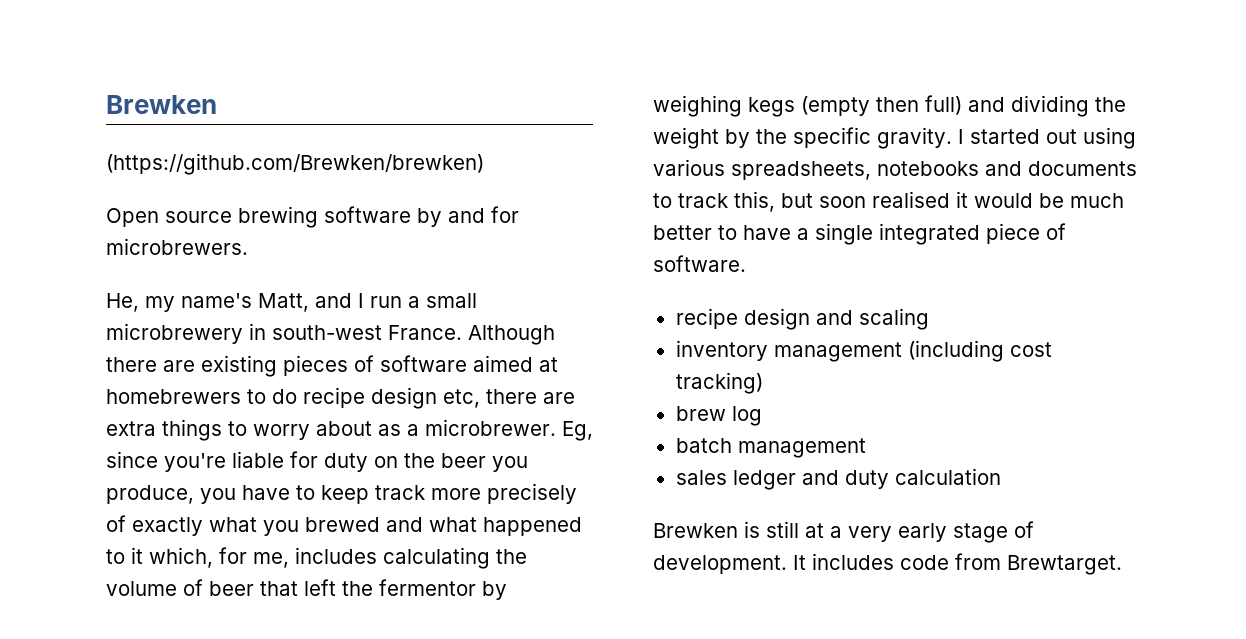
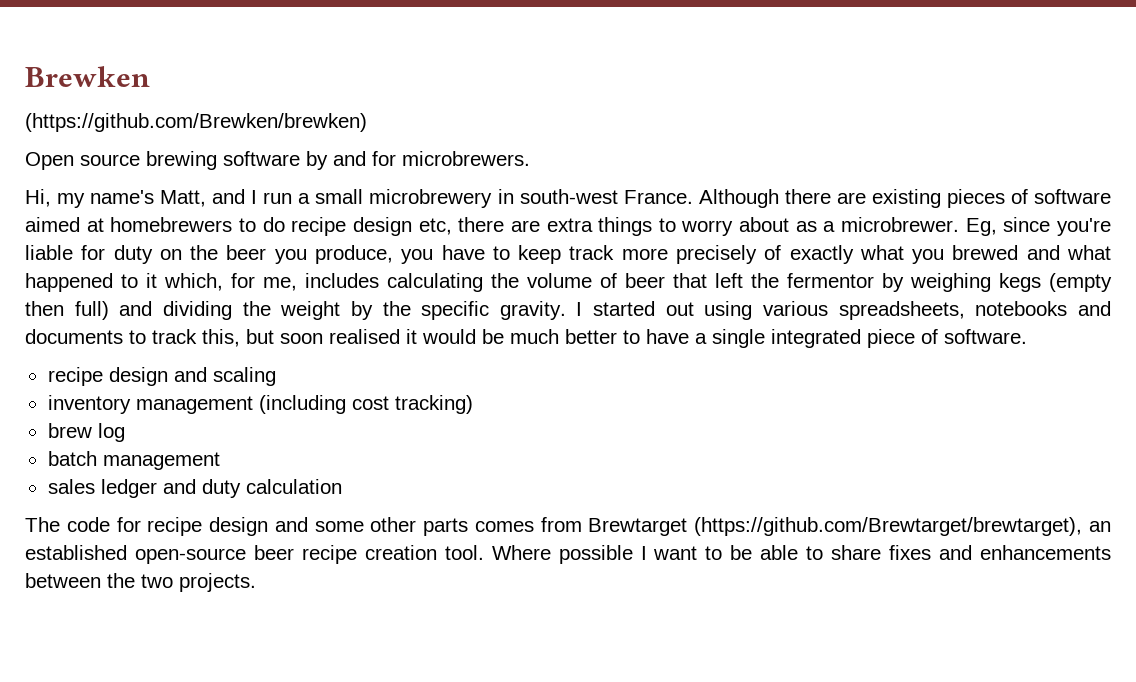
- He, my name's Matt, and I run a small microbrewery in south-west France.
+ Hi, my name's Matt, and I run a small microbrewery in south-west France.
- Brewken is still at a very early stage of development. It includes code from Brewtarget.
+ The code for recipe design and some other parts comes from Brewtarget (https://github.com/Brewtarget/brewtarget), an established open-source beer recipe creation tool. Where possible I want to be able to share fixes and enhancements between the two projects.

